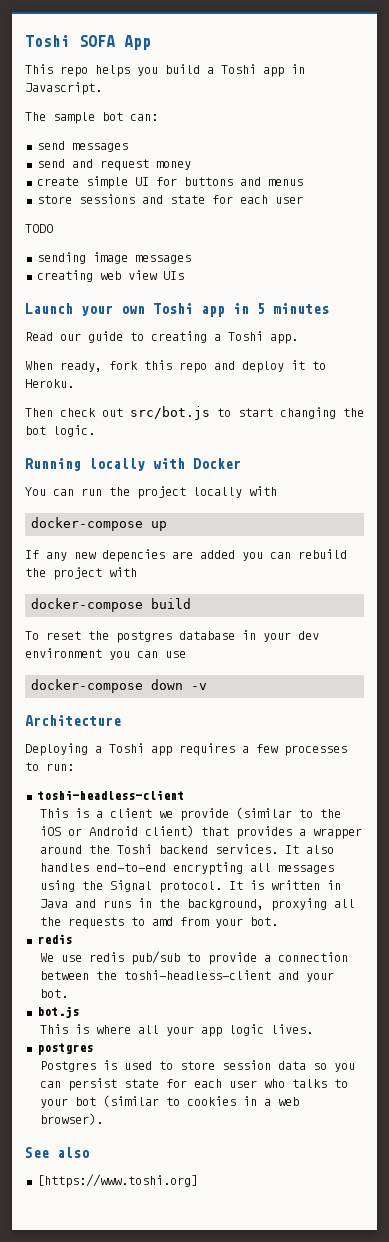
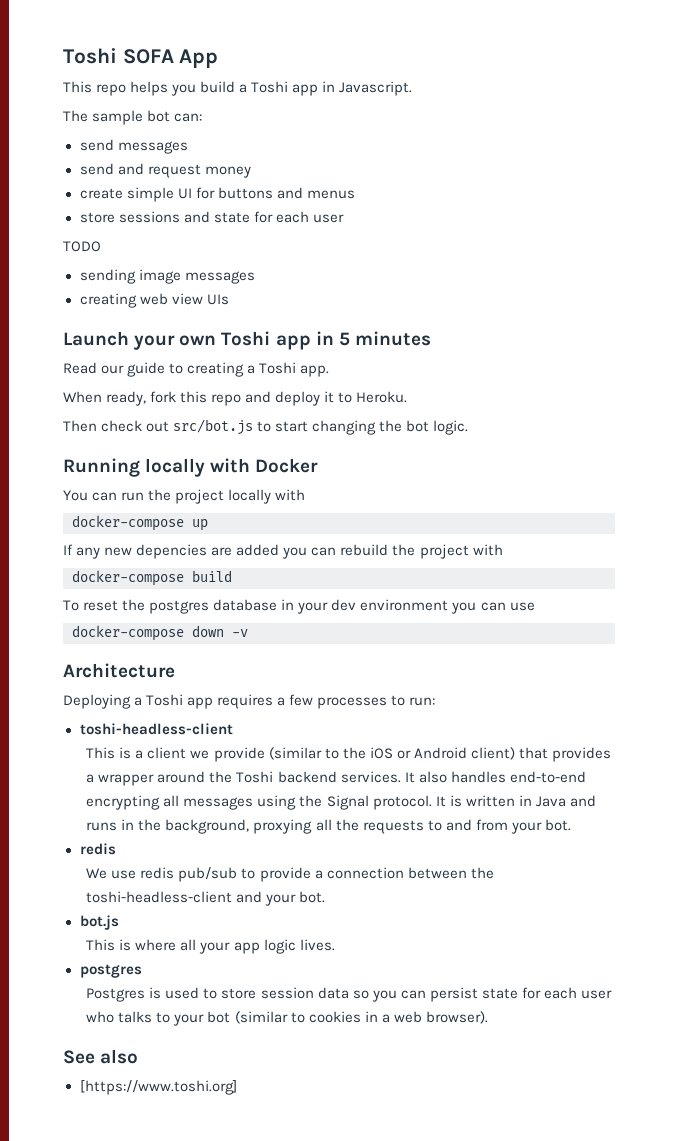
- It is written in Java and runs in the background, proxying all the requests to amd from your bot.
+ It is written in Java and runs in the background, proxying all the requests to and from your bot.

